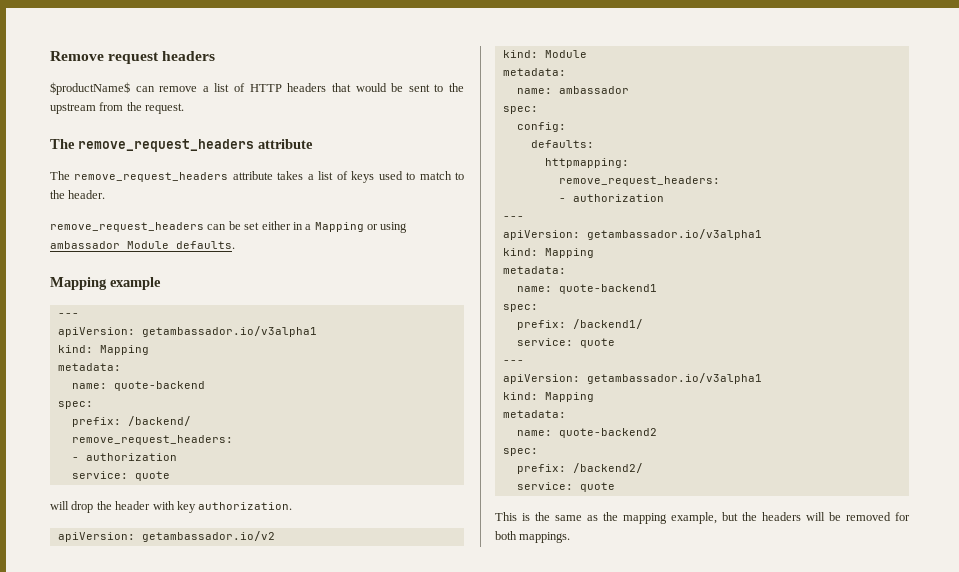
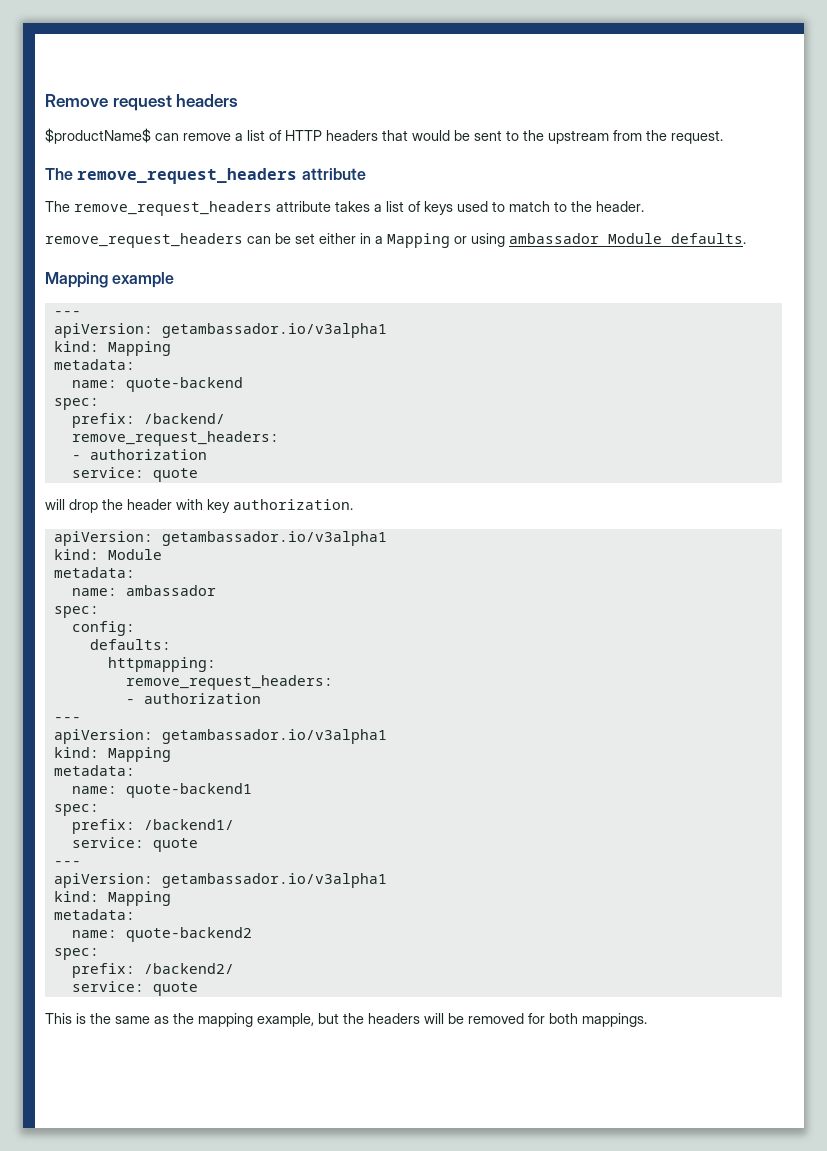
  will drop the header with key authorization.
- apiVersion: getambassador.io/v2
+ apiVersion: getambassador.io/v3alpha1

